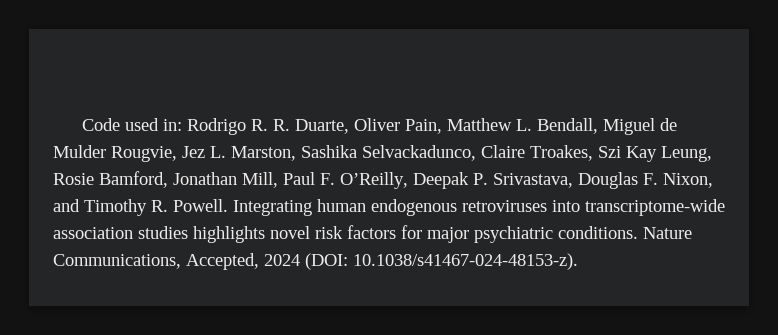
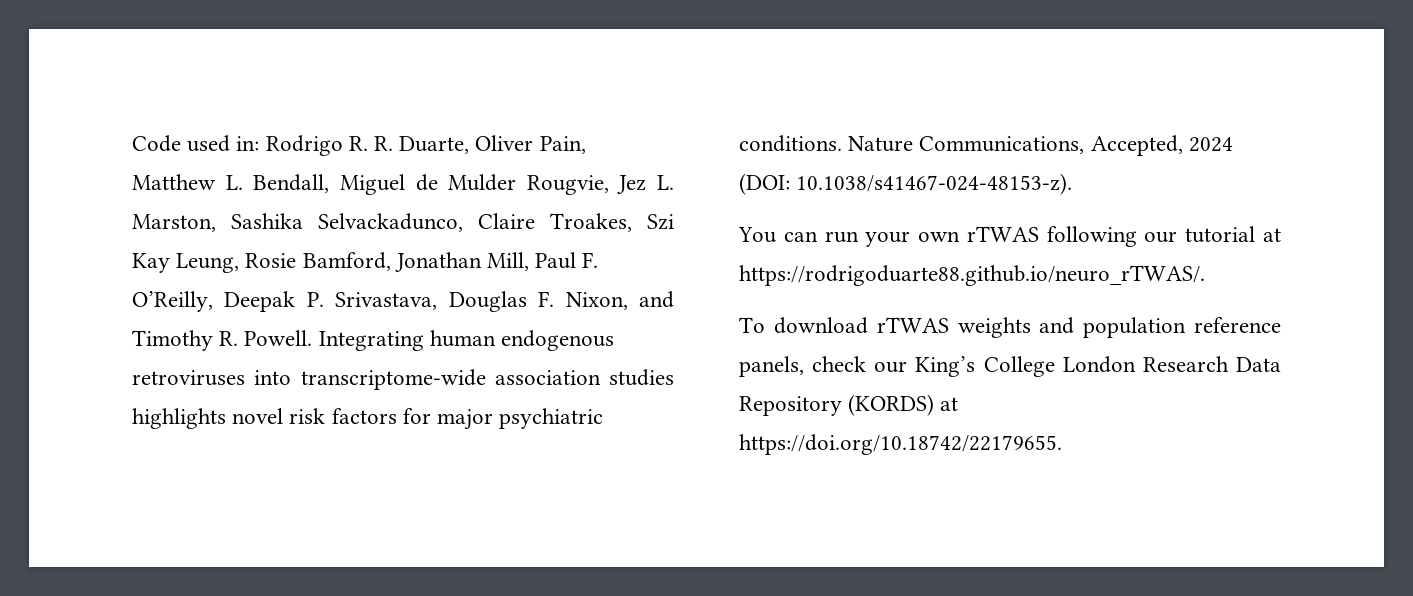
+ You can run your own rTWAS following our tutorial at https://rodrigoduarte88.github.io/neuro_rTWAS/.
+ To download rTWAS weights and population reference panels, check our King’s College London Research Data Repository (KORDS) at https://doi.org/10.18742/22179655.

